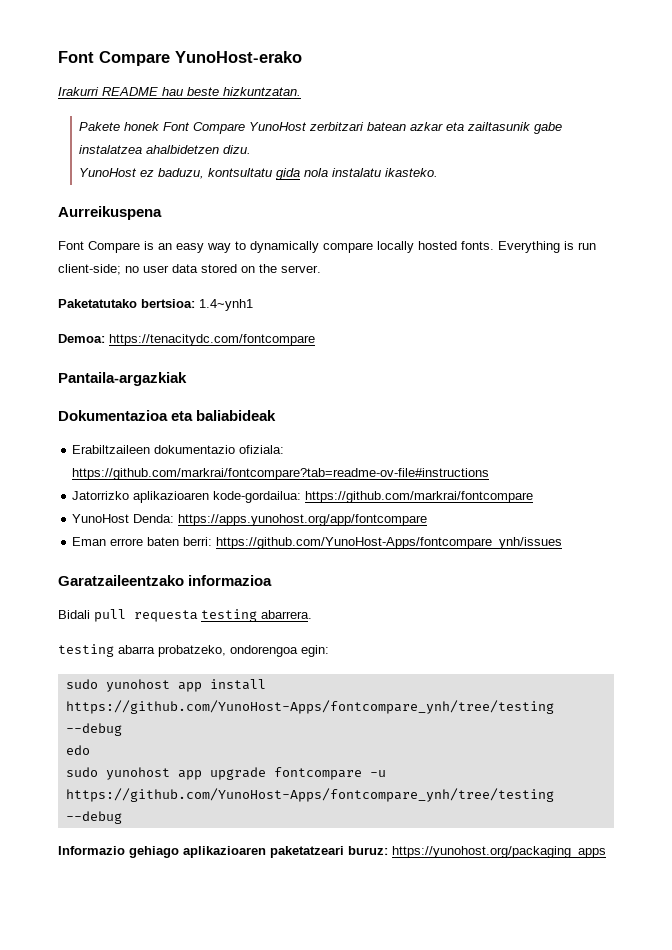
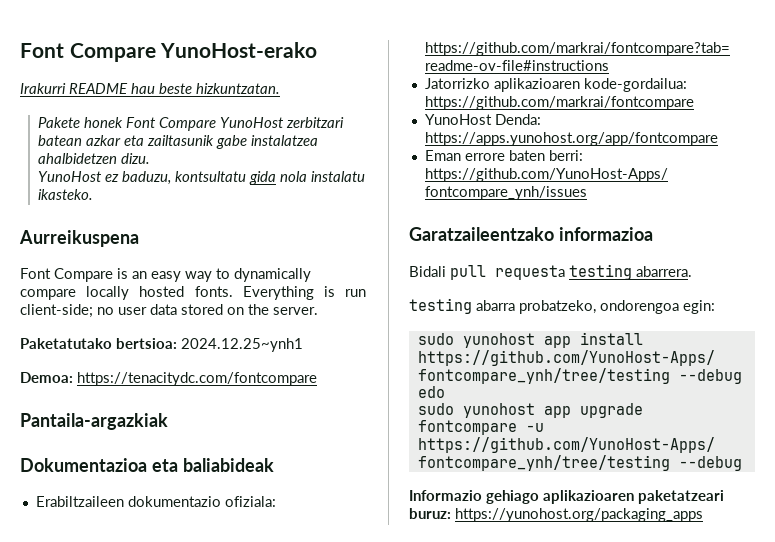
- Paketatutako bertsioa: 1.4~ynh1
+ Paketatutako bertsioa: 2024.12.25~ynh1

